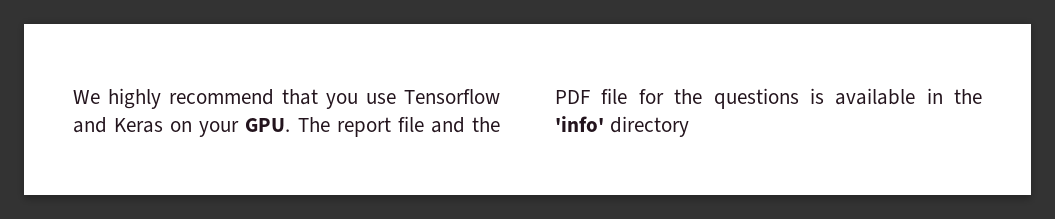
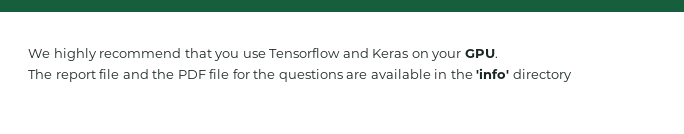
- We highly recommend that you use Tensorflow and Keras on your GPU. The report file and the PDF file for the questions is available in the 'info' directory
+ We highly recommend that you use Tensorflow and Keras on your GPU.
+ The report file and the PDF file for the questions are available in the 'info' directory

